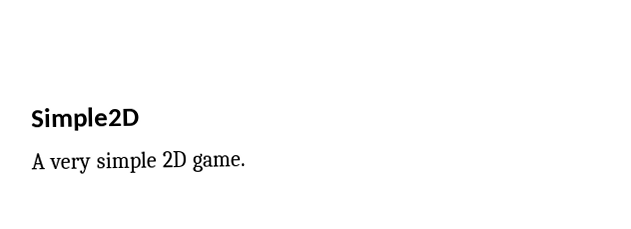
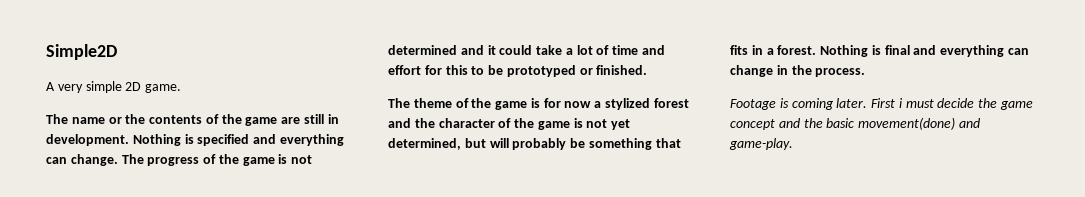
+ The name or the contents of the game are still in development. Nothing is specified and everything can change. The progress of the game is not determined and it could take a lot of time and effort for this to be prototyped or finished.
+ The theme of the game is for now a stylized forest and the character of the game is not yet determined, but will probably be something that fits in a forest. Nothing is final and everything can change in the process.
+ Footage is coming later. First i must decide the game concept and the basic movement(done) and game-play.

